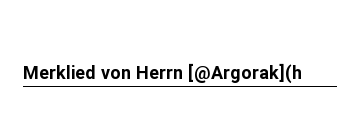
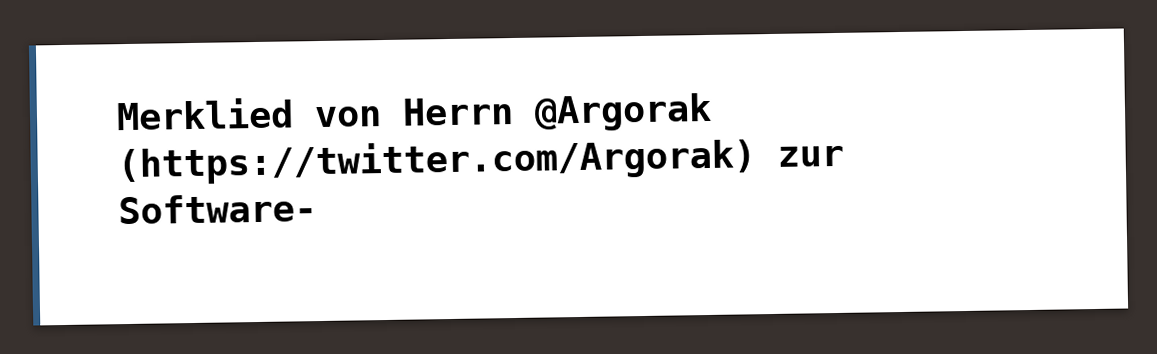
- Merklied von Herrn [@Argorak](h
+ Merklied von Herrn @Argorak (https://twitter.com/Argorak) zur Software-

